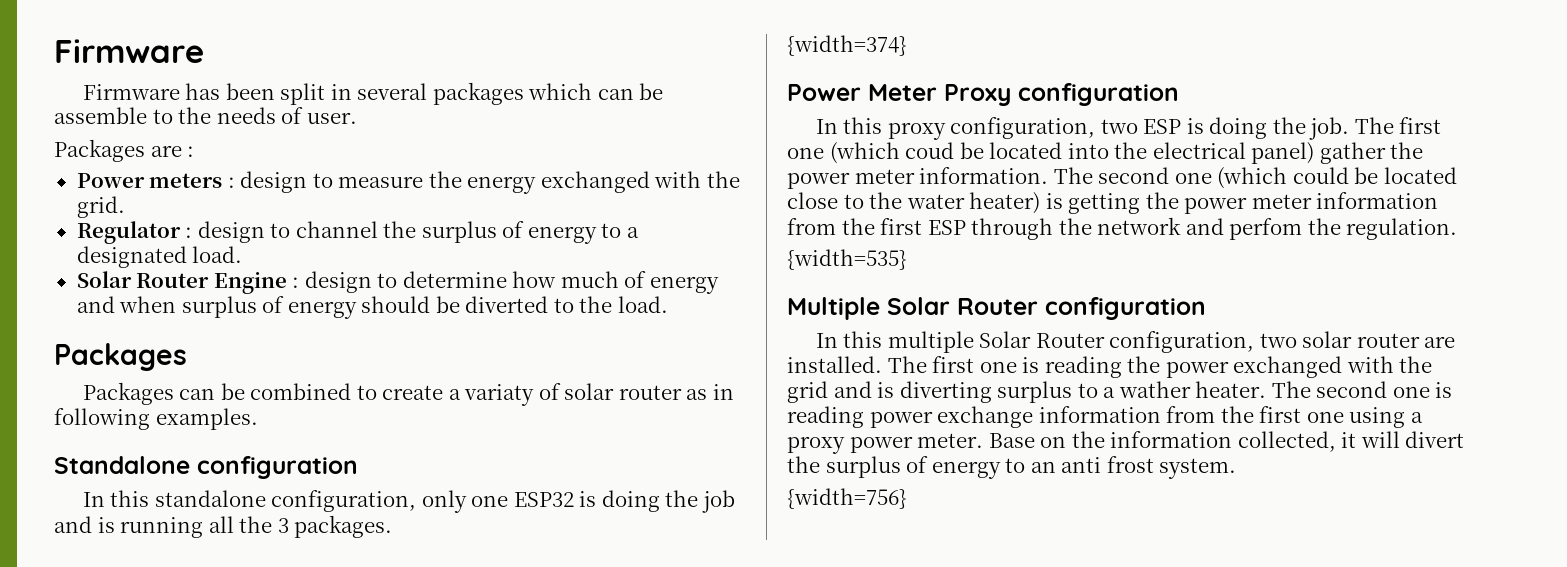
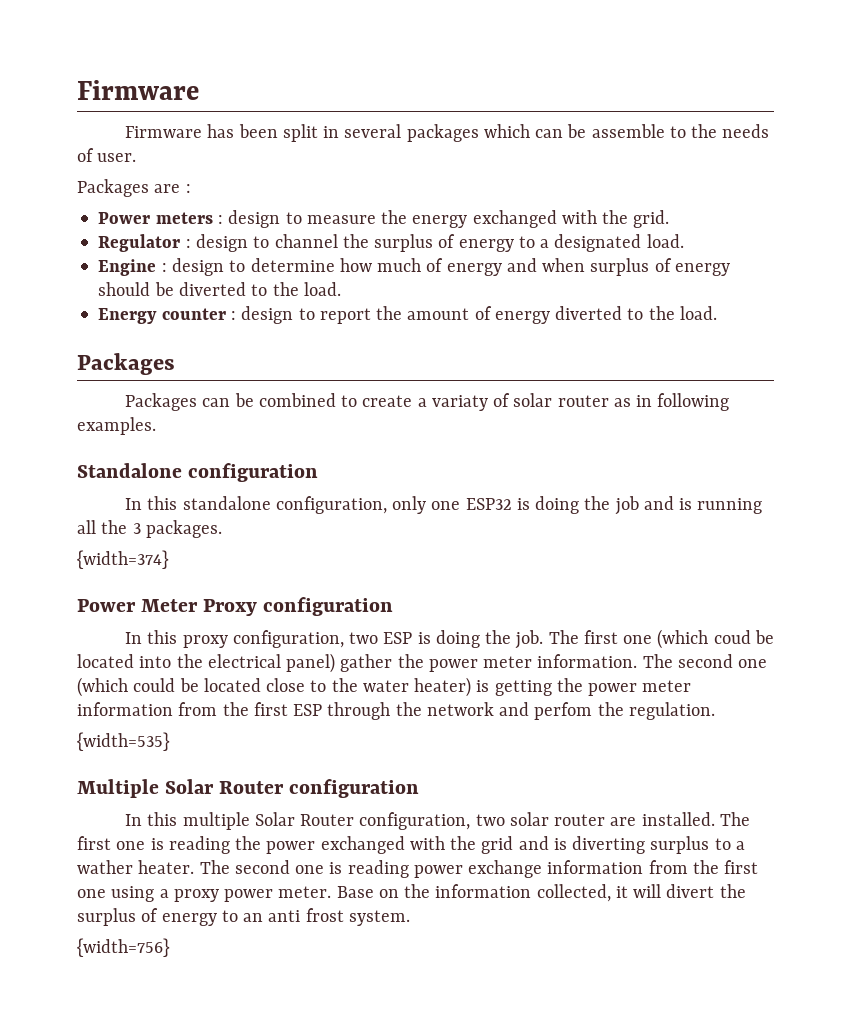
- Solar Router Engine : design to determine how much of energy and when surplus of energy should be diverted to the load.
+ Engine : design to determine how much of energy and when surplus of energy should be diverted to the load.
+ Energy counter : design to report the amount of energy diverted to the load.

